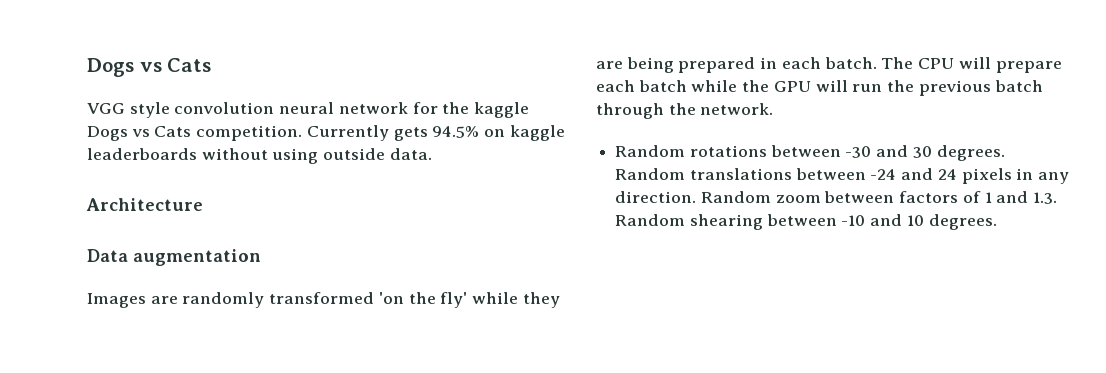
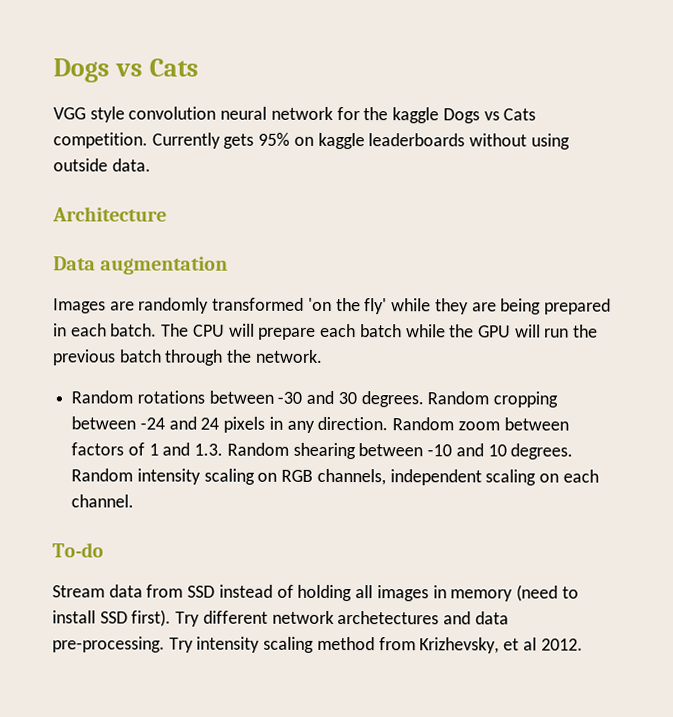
- Currently gets 94.5% on kaggle leaderboards without using outside data.
+ Currently gets 95% on kaggle leaderboards without using outside data.
- Random translations between -24 and 24 pixels in any direction.
+ Random cropping between -24 and 24 pixels in any direction.
+ Random intensity scaling on RGB channels, independent scaling on each channel.
+ To-do
+ Stream data from SSD instead of holding all images in memory (need to install SSD first). Try different network archetectures and data pre-processing. Try intensity scaling method from Krizhevsky, et al 2012.

